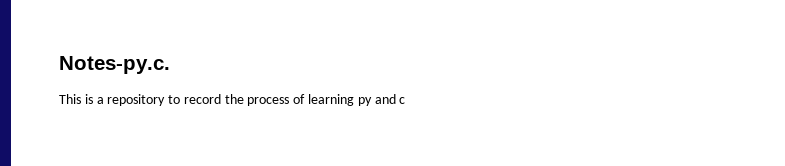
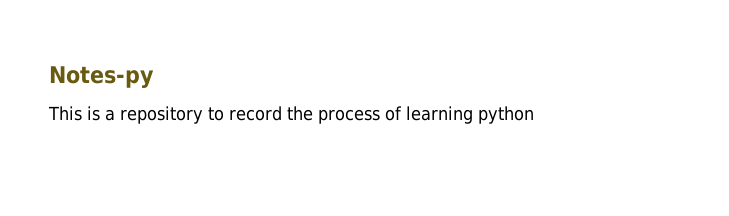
- Notes-py.c.
+ Notes-py
- This is a repository to record the process of learning py and c
+ This is a repository to record the process of learning python

